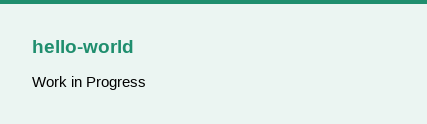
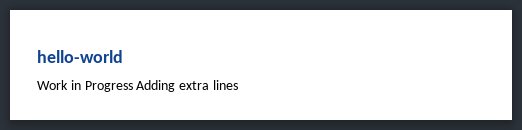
- Work in Progress
+ Work in Progress Adding extra lines

